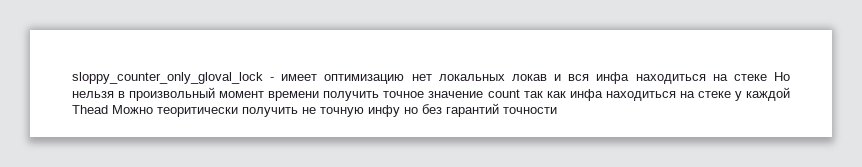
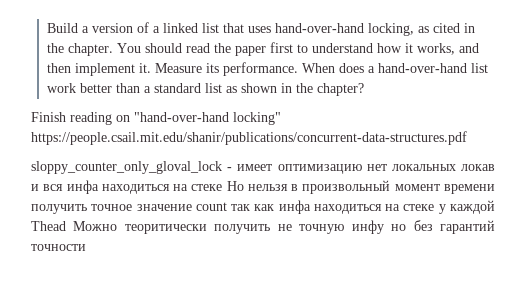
+ Build a version of a linked list that uses hand-over-hand locking, as cited in the chapter. You should read the paper first to understand how it works, and then implement it. Measure its performance. When does a hand-over-hand list work better than a standard list as shown in the chapter?
+ Finish reading on "hand-over-hand locking" https://people.csail.mit.edu/shanir/publications/concurrent-data-structures.pdf

